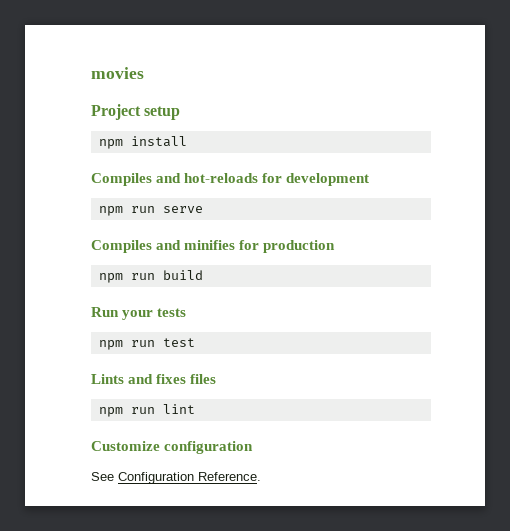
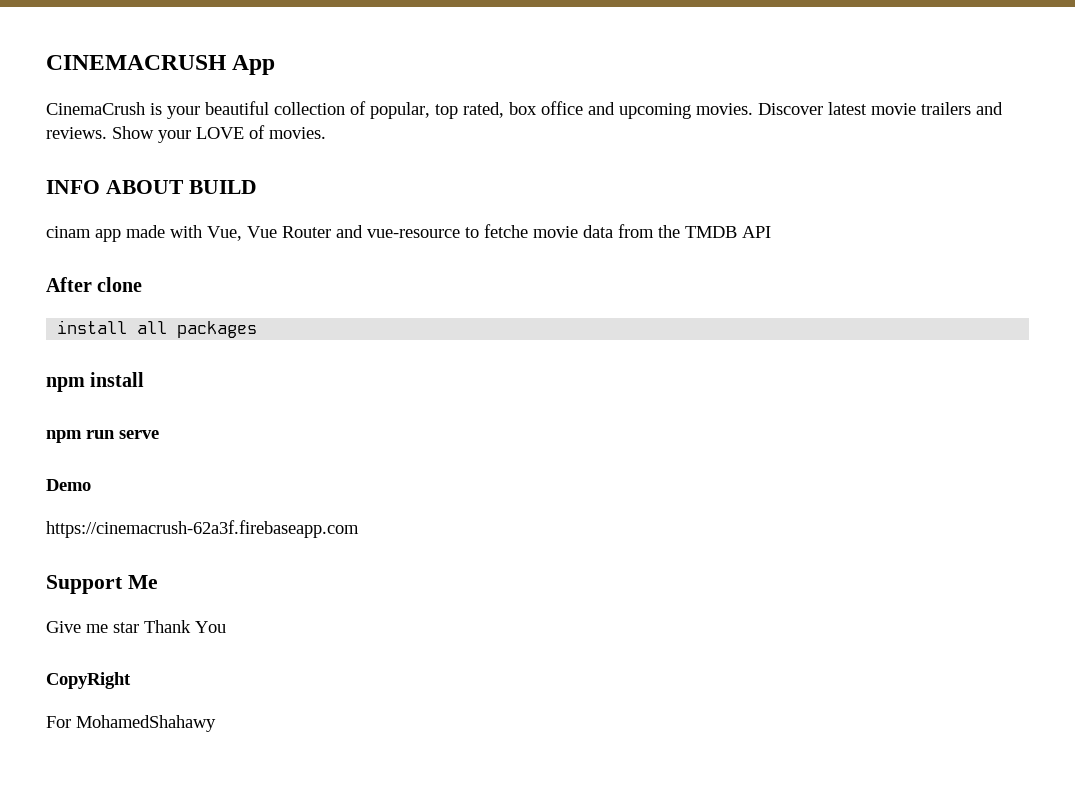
- movies
- Project setup
+ CINEMACRUSH App
+ CinemaCrush is your beautiful collection of popular, top rated, box office and upcoming movies. Discover latest movie trailers and reviews. Show your LOVE of movies.
+ INFO ABOUT BUILD
+ cinam app made with Vue, Vue Router and vue-resource to fetche movie data from the TMDB API
+ After clone
+ install all packages
  npm install
- Compiles and hot-reloads for development
  npm run serve
- Compiles and minifies for production
- npm run build
- Run your tests
- npm run test
- Lints and fixes files
- npm run lint
- Customize configuration
- See Configuration Reference.
+ Demo
+ https://cinemacrush-62a3f.firebaseapp.com
+ Support Me
+ Give me star Thank You
+ CopyRight
+ For MohamedShahawy

